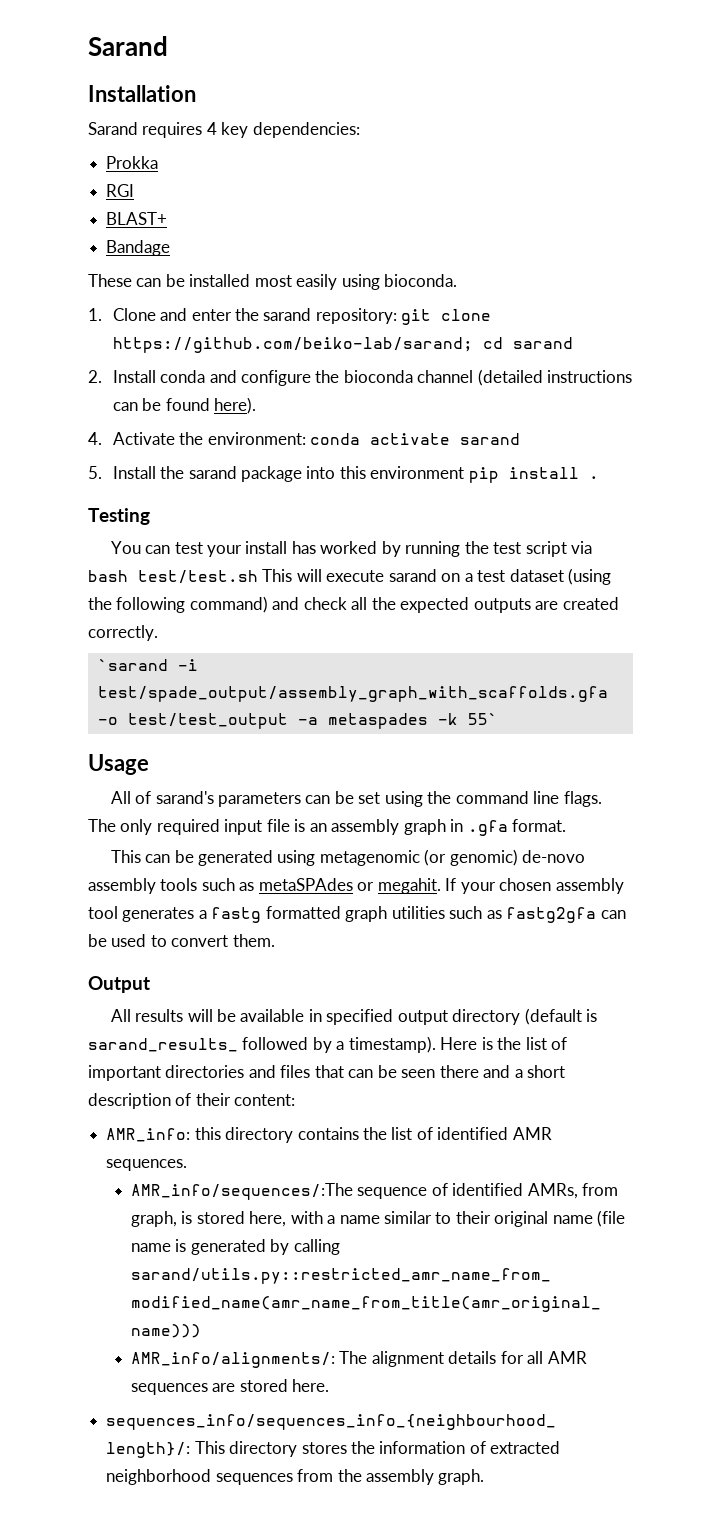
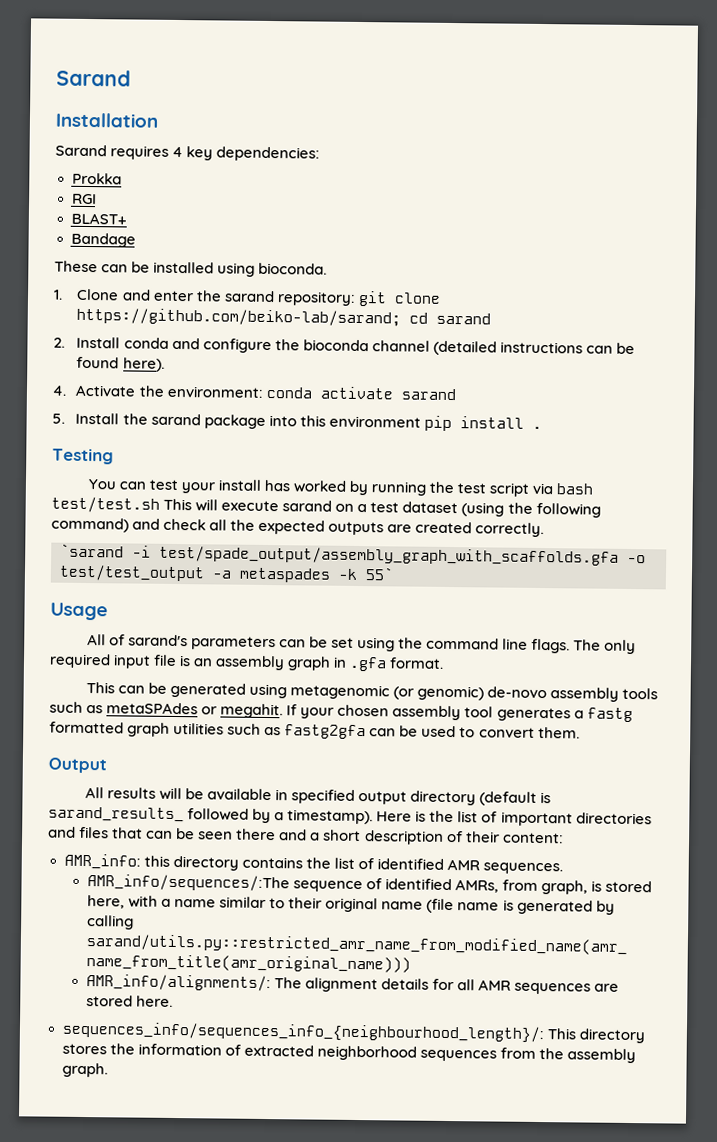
- These can be installed most easily using bioconda.
+ These can be installed using bioconda.

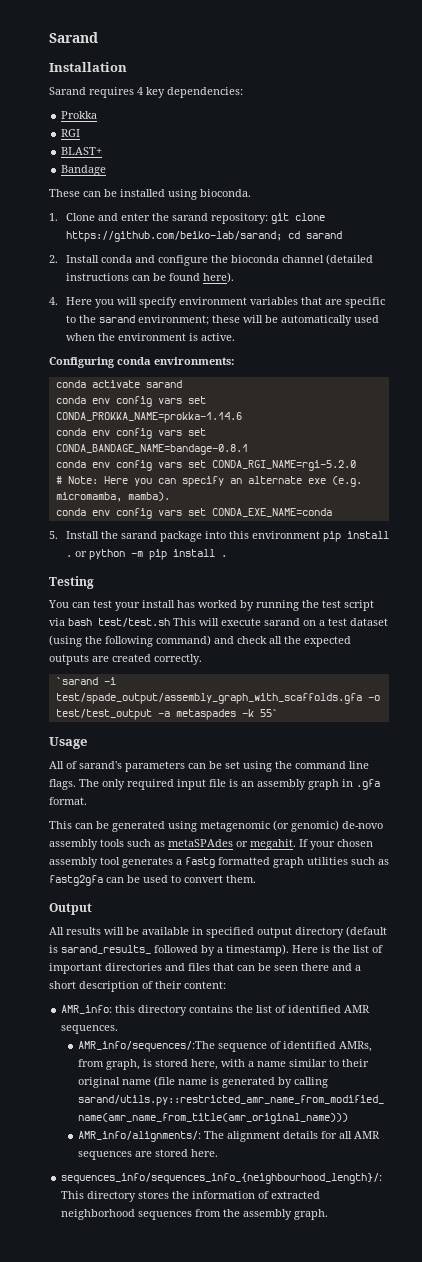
- 4. Activate the environment: conda activate sarand
+ 4. Here you will specify environment variables that are specific to the sarand environment; these will be automatically used when the environment is active.
+ Configuring conda environments:
+ conda activate sarand
+ conda env config vars set CONDA_PROKKA_NAME=prokka-1.14.6
+ conda env config vars set CONDA_BANDAGE_NAME=bandage-0.8.1
+ conda env config vars set CONDA_RGI_NAME=rgi-5.2.0
+ # Note: Here you can specify an alternate exe (e.g. micromamba, mamba).
+ conda env config vars set CONDA_EXE_NAME=conda
- 5. Install the sarand package into this environment pip install .
+ 5. Install the sarand package into this environment pip install . or python -m pip install .

